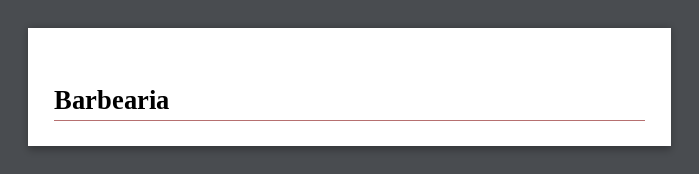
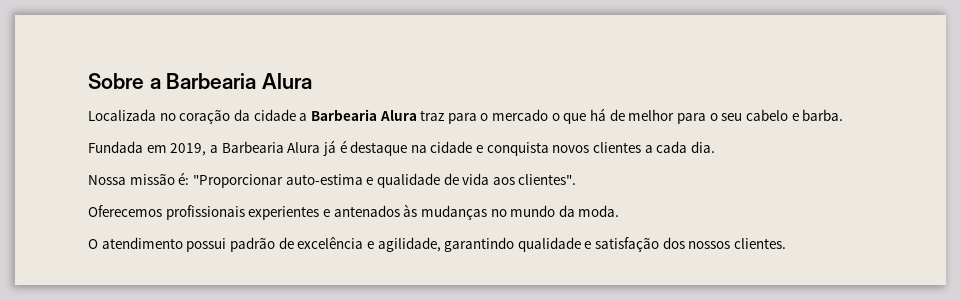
- Barbearia
+ Sobre a Barbearia Alura
+ Localizada no coração da cidade a Barbearia Alura traz para o mercado o que há de melhor para o seu cabelo e barba.
+ Fundada em 2019, a Barbearia Alura já é destaque na cidade e conquista novos clientes a cada dia.
+ Nossa missão é: "Proporcionar auto-estima e qualidade de vida aos clientes".
+ Oferecemos profissionais experientes e antenados às mudanças no mundo da moda.
+ O atendimento possui padrão de excelência e agilidade, garantindo qualidade e satisfação dos nossos clientes.

